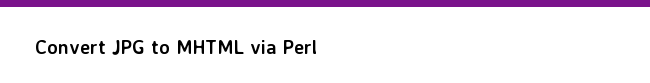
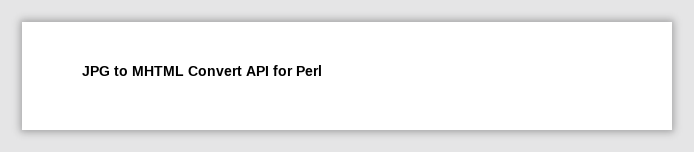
- Convert JPG to MHTML via Perl
+ JPG to MHTML Convert API for Perl

